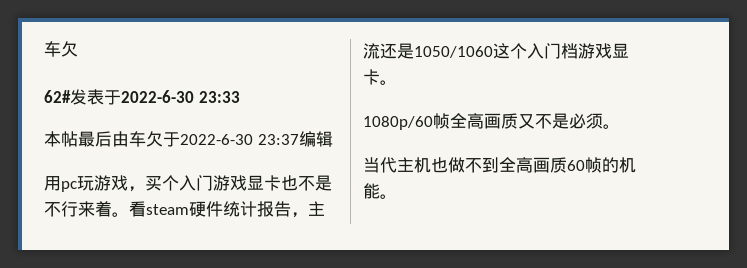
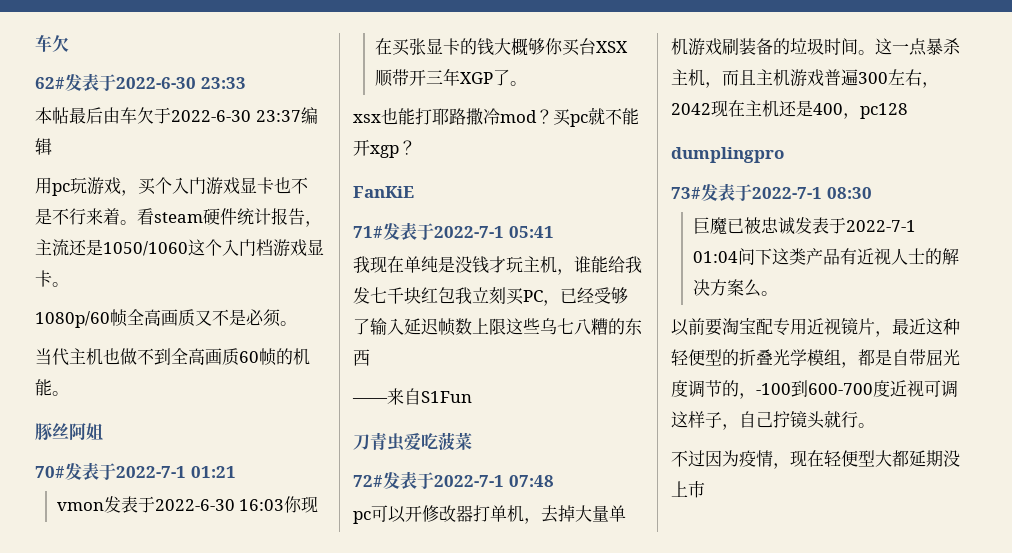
+ 豚丝阿姐
+ 70#发表于2022-7-1 01:21
+ vmon发表于2022-6-30 16:03你现在买张显卡的钱大概够你买台XSX顺带开三年XGP了。
+ xsx也能打耶路撒冷mod？买pc就不能开xgp？
+ FanKiE
+ 71#发表于2022-7-1 05:41
+ 我现在单纯是没钱才玩主机，谁能给我发七千块红包我立刻买PC，已经受够了输入延迟帧数上限这些乌七八糟的东西
+ ——来自S1Fun
+ 刀青虫爱吃菠菜
+ 72#发表于2022-7-1 07:48
+ pc可以开修改器打单机，去掉大量单机游戏刷装备的垃圾时间。这一点暴杀主机，而且主机游戏普遍300左右，2042现在主机还是400，pc128
+ dumplingpro
+ 73#发表于2022-7-1 08:30
+ 巨魔已被忠诚发表于2022-7-1 01:04问下这类产品有近视人士的解决方案么。
+ 以前要淘宝配专用近视镜片，最近这种轻便型的折叠光学模组，都是自带屈光度调节的，-100到600-700度近视可调这样子，自己拧镜头就行。
+ 不过因为疫情，现在轻便型大都延期没上市

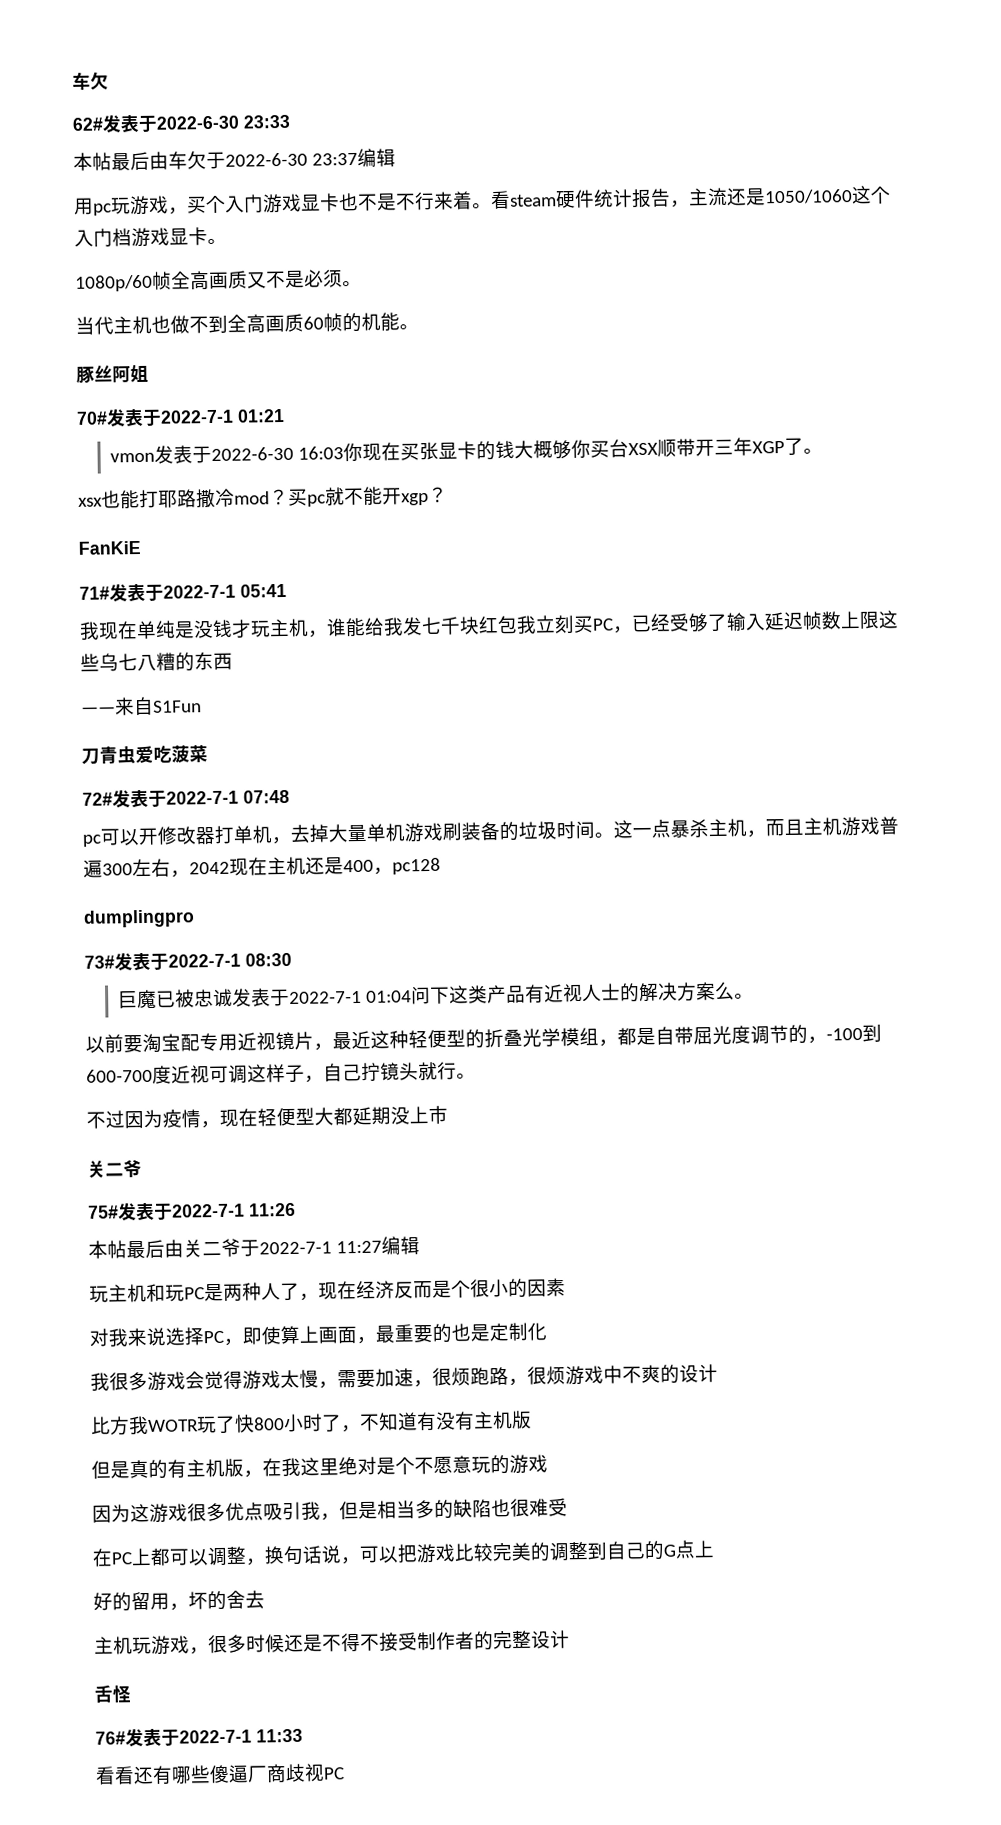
  不过因为疫情，现在轻便型大都延期没上市
+ 关二爷
+ 75#发表于2022-7-1 11:26
+ 本帖最后由关二爷于2022-7-1 11:27编辑
+ 玩主机和玩PC是两种人了，现在经济反而是个很小的因素
+ 对我来说选择PC，即使算上画面，最重要的也是定制化
+ 我很多游戏会觉得游戏太慢，需要加速，很烦跑路，很烦游戏中不爽的设计
+ 比方我WOTR玩了快800小时了，不知道有没有主机版
+ 但是真的有主机版，在我这里绝对是个不愿意玩的游戏
+ 因为这游戏很多优点吸引我，但是相当多的缺陷也很难受
+ 在PC上都可以调整，换句话说，可以把游戏比较完美的调整到自己的G点上
+ 好的留用，坏的舍去
+ 主机玩游戏，很多时候还是不得不接受制作者的完整设计
+ 舌怪
+ 76#发表于2022-7-1 11:33
+ 看看还有哪些傻逼厂商歧视PC

